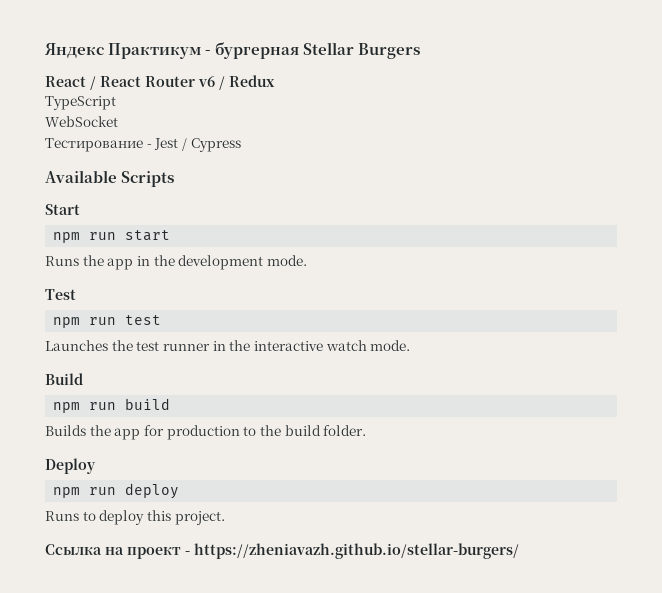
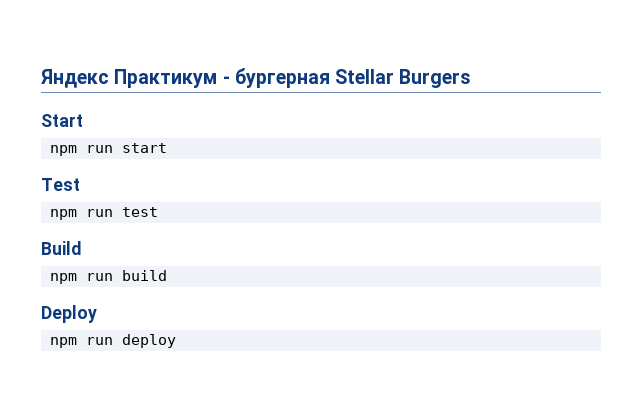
- React / React Router v6 / Redux
- TypeScript
- WebSocket
- Тестирование - Jest / Cypress
- Available Scripts
  Start
  npm run start
- Runs the app in the development mode.
  Test
  npm run test
- Launches the test runner in the interactive watch mode.
  Build
  npm run build
- Builds the app for production to the build folder.
  Deploy
  npm run deploy
- Runs to deploy this project.
- Ссылка на проект - https://zheniavazh.github.io/stellar-burgers/

